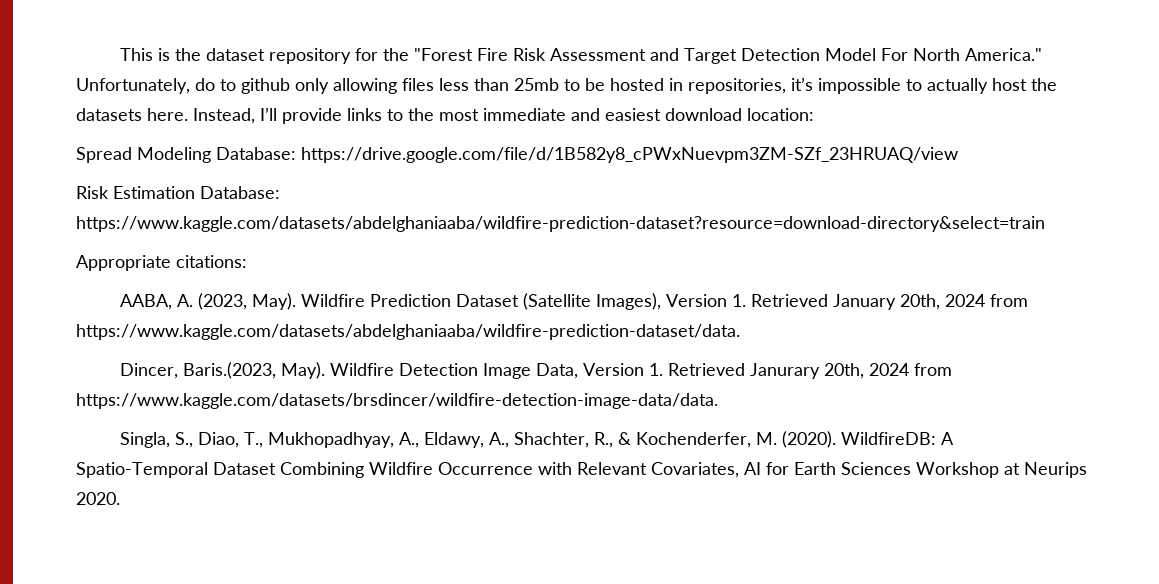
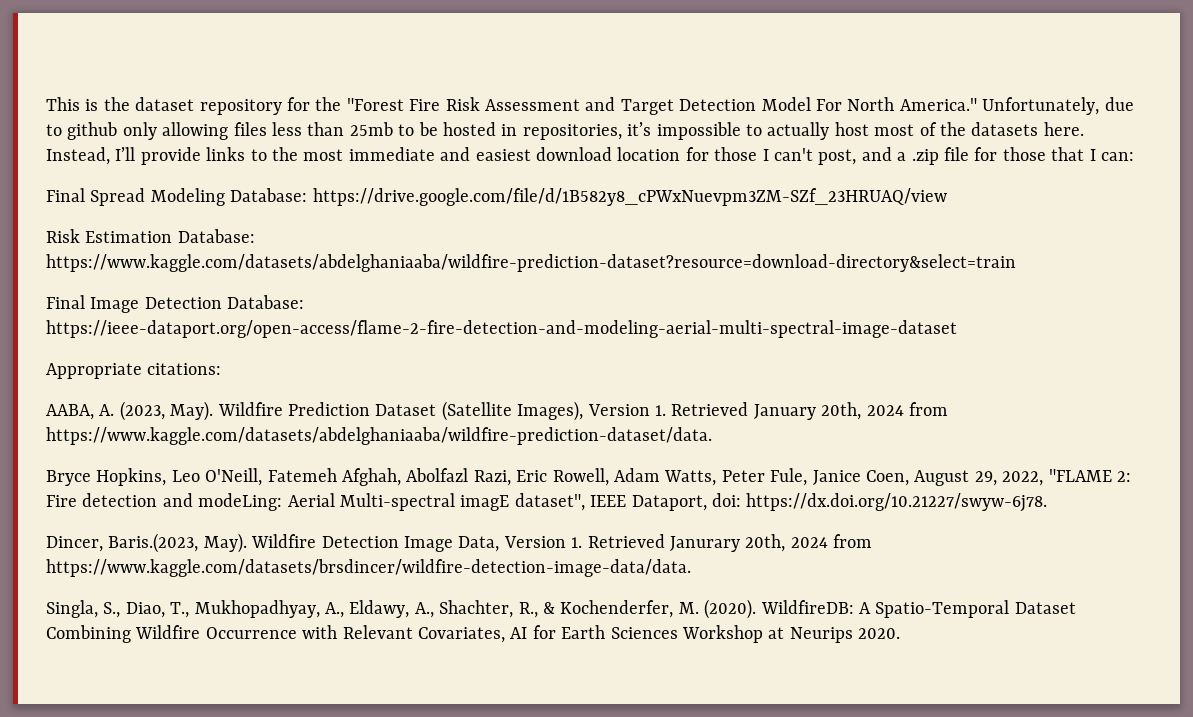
- Unfortunately, do to github only allowing files less than 25mb to be hosted in repositories, it’s impossible to actually host the datasets here.
+ Unfortunately, due to github only allowing files less than 25mb to be hosted in repositories, it’s impossible to actually host most of the datasets here.
- Instead, I’ll provide links to the most immediate and easiest download location:
- Spread Modeling Database: https://drive.google.com/file/d/1B582y8_cPWxNuevpm3ZM-SZf_23HRUAQ/view
+ Instead, I’ll provide links to the most immediate and easiest download location for those I can't post, and a .zip file for those that I can:
+ Final Spread Modeling Database: https://drive.google.com/file/d/1B582y8_cPWxNuevpm3ZM-SZf_23HRUAQ/view
+ Final Image Detection Database: https://ieee-dataport.org/open-access/flame-2-fire-detection-and-modeling-aerial-multi-spectral-image-dataset
+ Bryce Hopkins, Leo O'Neill, Fatemeh Afghah, Abolfazl Razi, Eric Rowell, Adam Watts, Peter Fule, Janice Coen, August 29, 2022, "FLAME 2: Fire detection and modeLing: Aerial Multi-spectral imagE dataset", IEEE Dataport, doi: https://dx.doi.org/10.21227/swyw-6j78.

